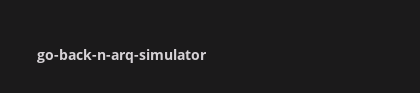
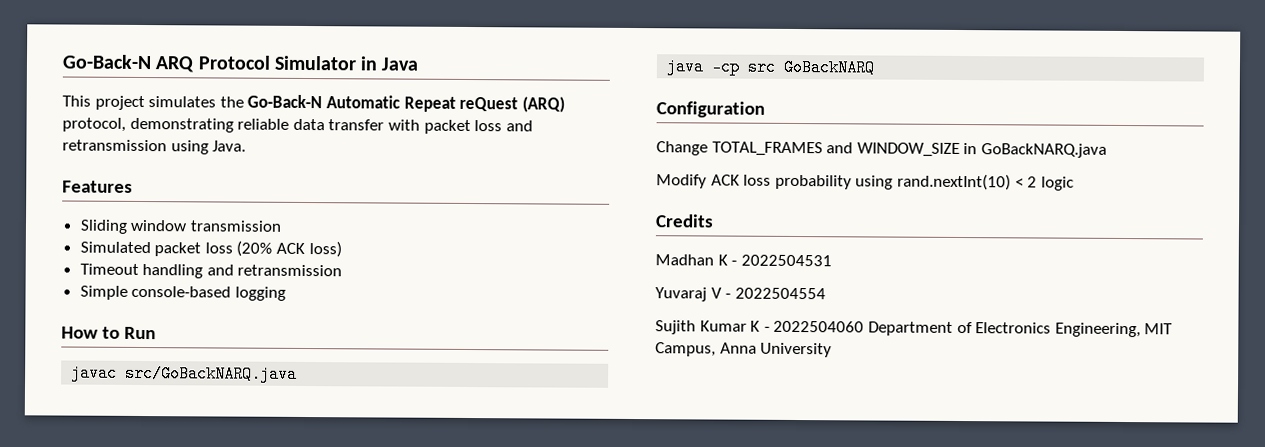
- go-back-n-arq-simulator
+ Go-Back-N ARQ Protocol Simulator in Java
+ This project simulates the Go-Back-N Automatic Repeat reQuest (ARQ) protocol, demonstrating reliable data transfer with packet loss and retransmission using Java.
+ Features
+ Sliding window transmission
+ Simulated packet loss (20% ACK loss)
+ Timeout handling and retransmission
+ Simple console-based logging
+ How to Run
+ javac src/GoBackNARQ.java
+ java -cp src GoBackNARQ
+ Configuration
+ Change TOTAL_FRAMES and WINDOW_SIZE in GoBackNARQ.java
+ Modify ACK loss probability using rand.nextInt(10) < 2 logic
+ Credits
+ Madhan K - 2022504531
+ Yuvaraj V - 2022504554
+ Sujith Kumar K - 2022504060 Department of Electronics Engineering, MIT Campus, Anna University

